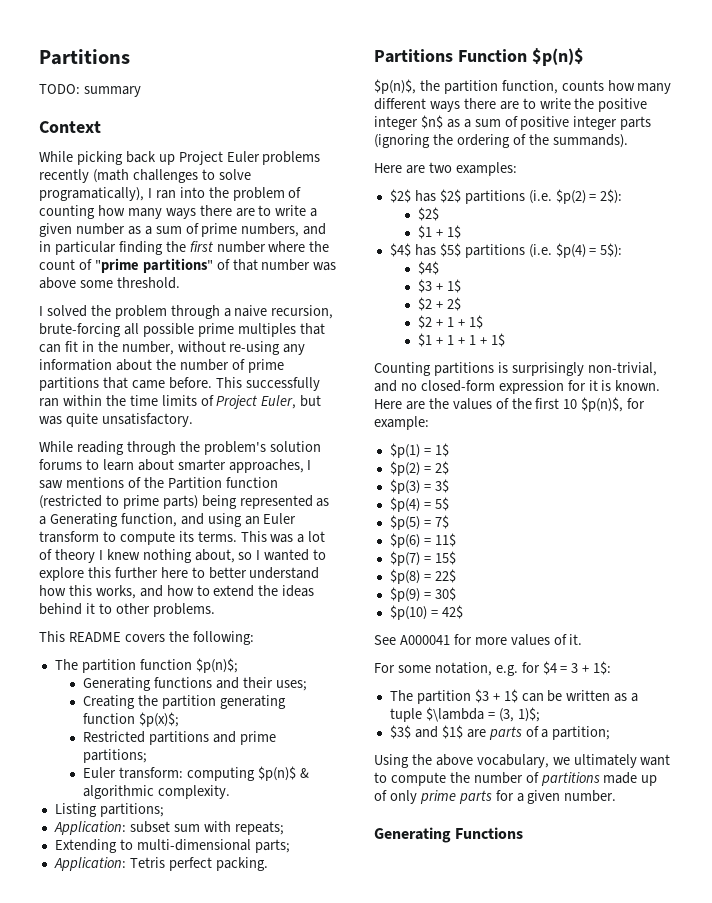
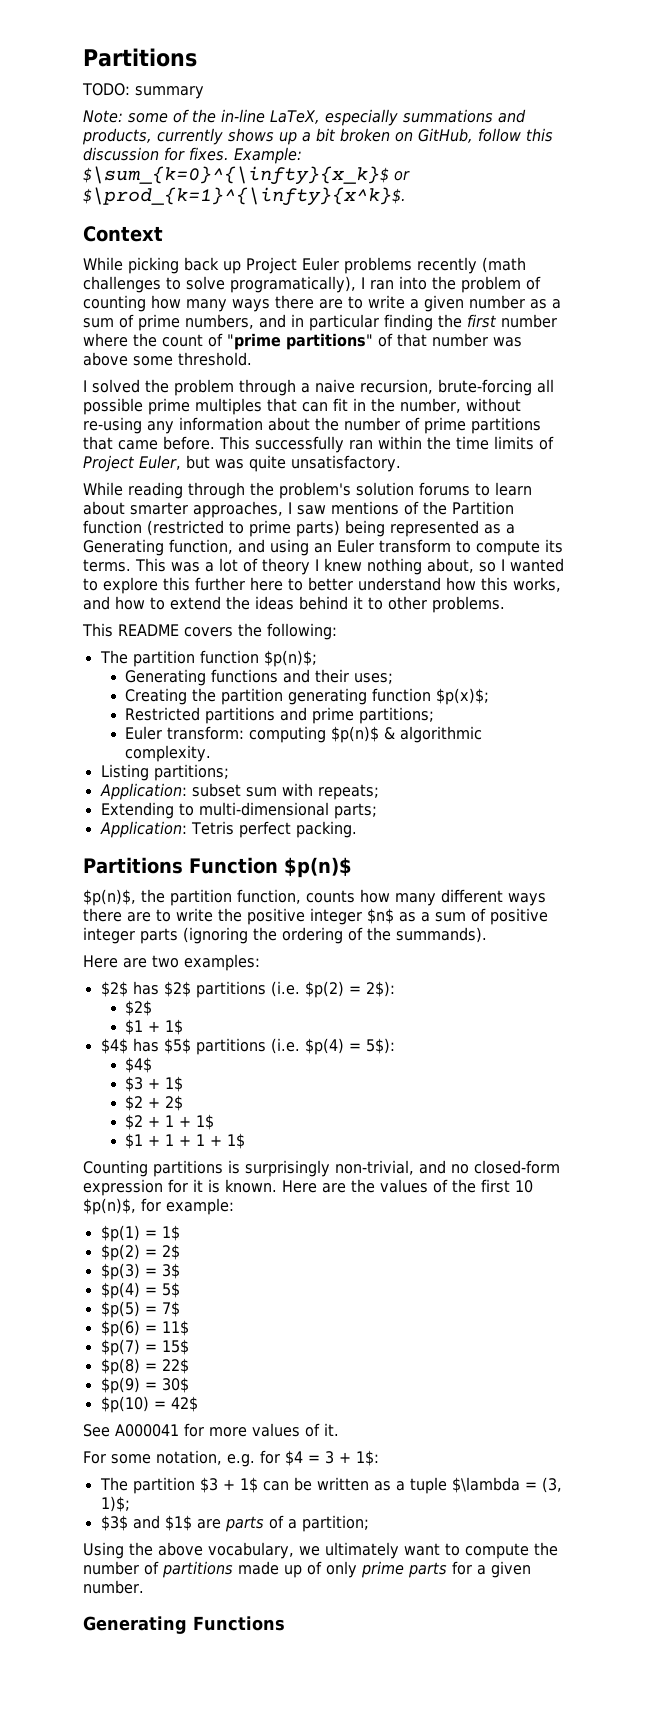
+ Note: some of the in-line LaTeX, especially summations and products, currently shows up a bit broken on GitHub, follow this discussion for fixes. Example: $\sum_{k=0}^{\infty}{x_k}$ or $\prod_{k=1}^{\infty}{x^k}$.

